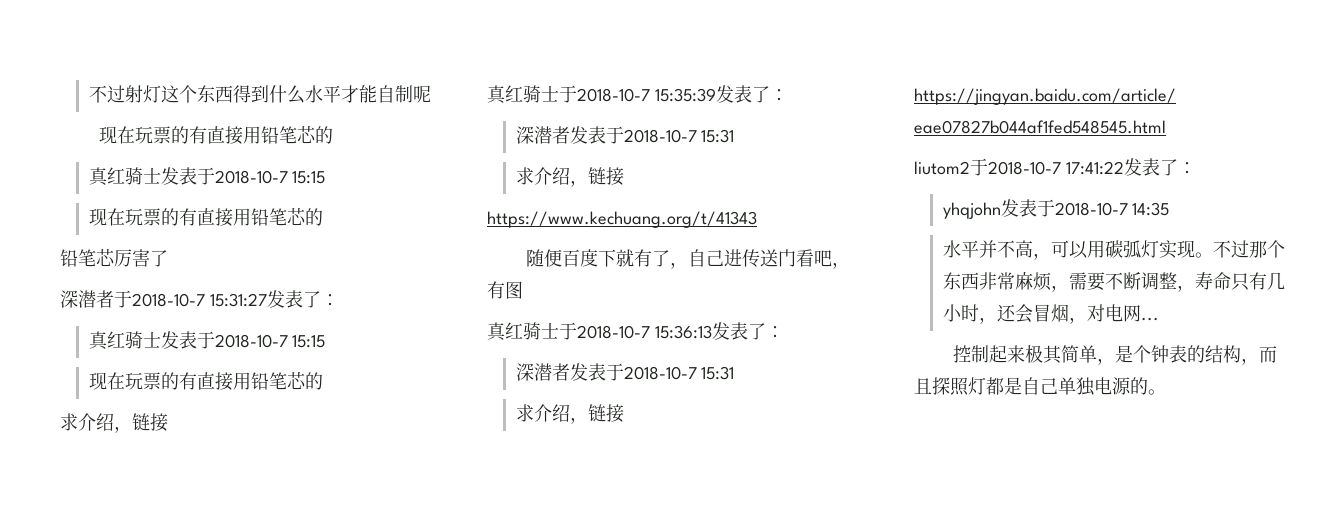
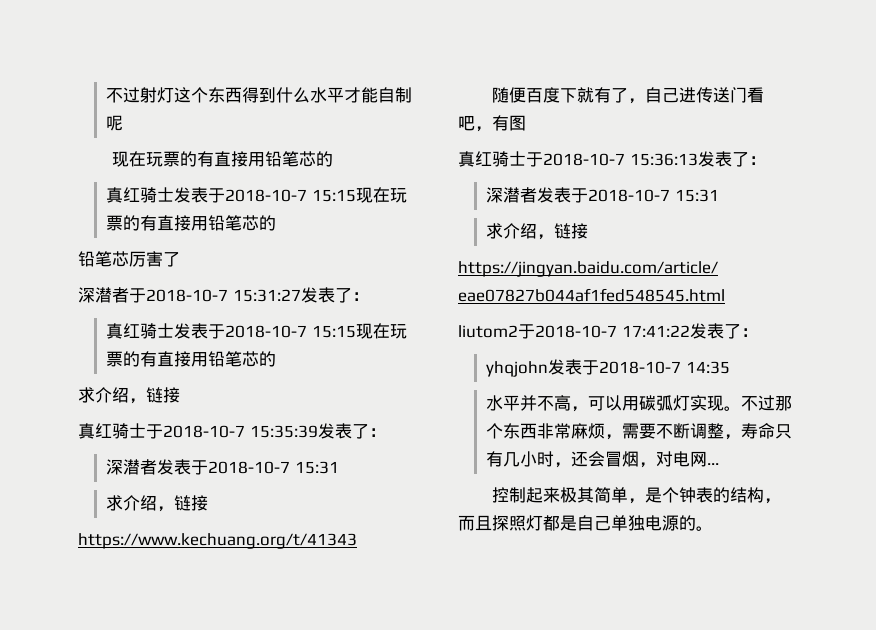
  不过射灯这个东西得到什么水平才能自制呢
  现在玩票的有直接用铅笔芯的
- 真红骑士发表于2018-10-7 15:15
- 现在玩票的有直接用铅笔芯的
+ 真红骑士发表于2018-10-7 15:15现在玩票的有直接用铅笔芯的
  深潜者于2018-10-7 15:31:27发表了：
- 真红骑士发表于2018-10-7 15:15
- 现在玩票的有直接用铅笔芯的
+ 真红骑士发表于2018-10-7 15:15现在玩票的有直接用铅笔芯的

